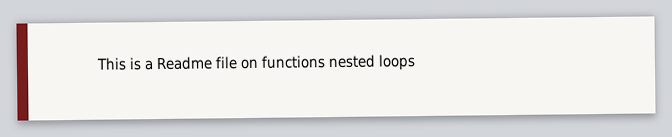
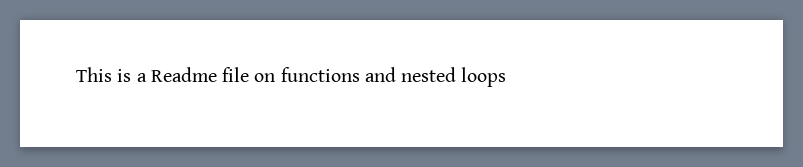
- This is a Readme file on functions nested loops
+ This is a Readme file on functions and nested loops

